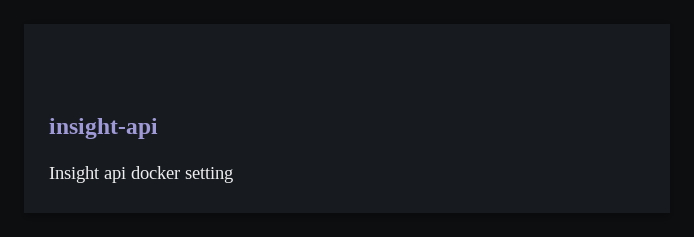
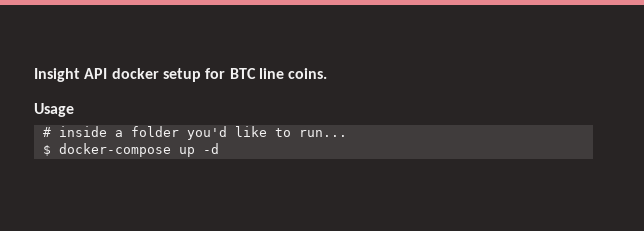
- insight-api
- Insight api docker setting
+ Insight API docker setup for BTC line coins.
+ Usage
+ # inside a folder you'd like to run...
+ $ docker-compose up -d

